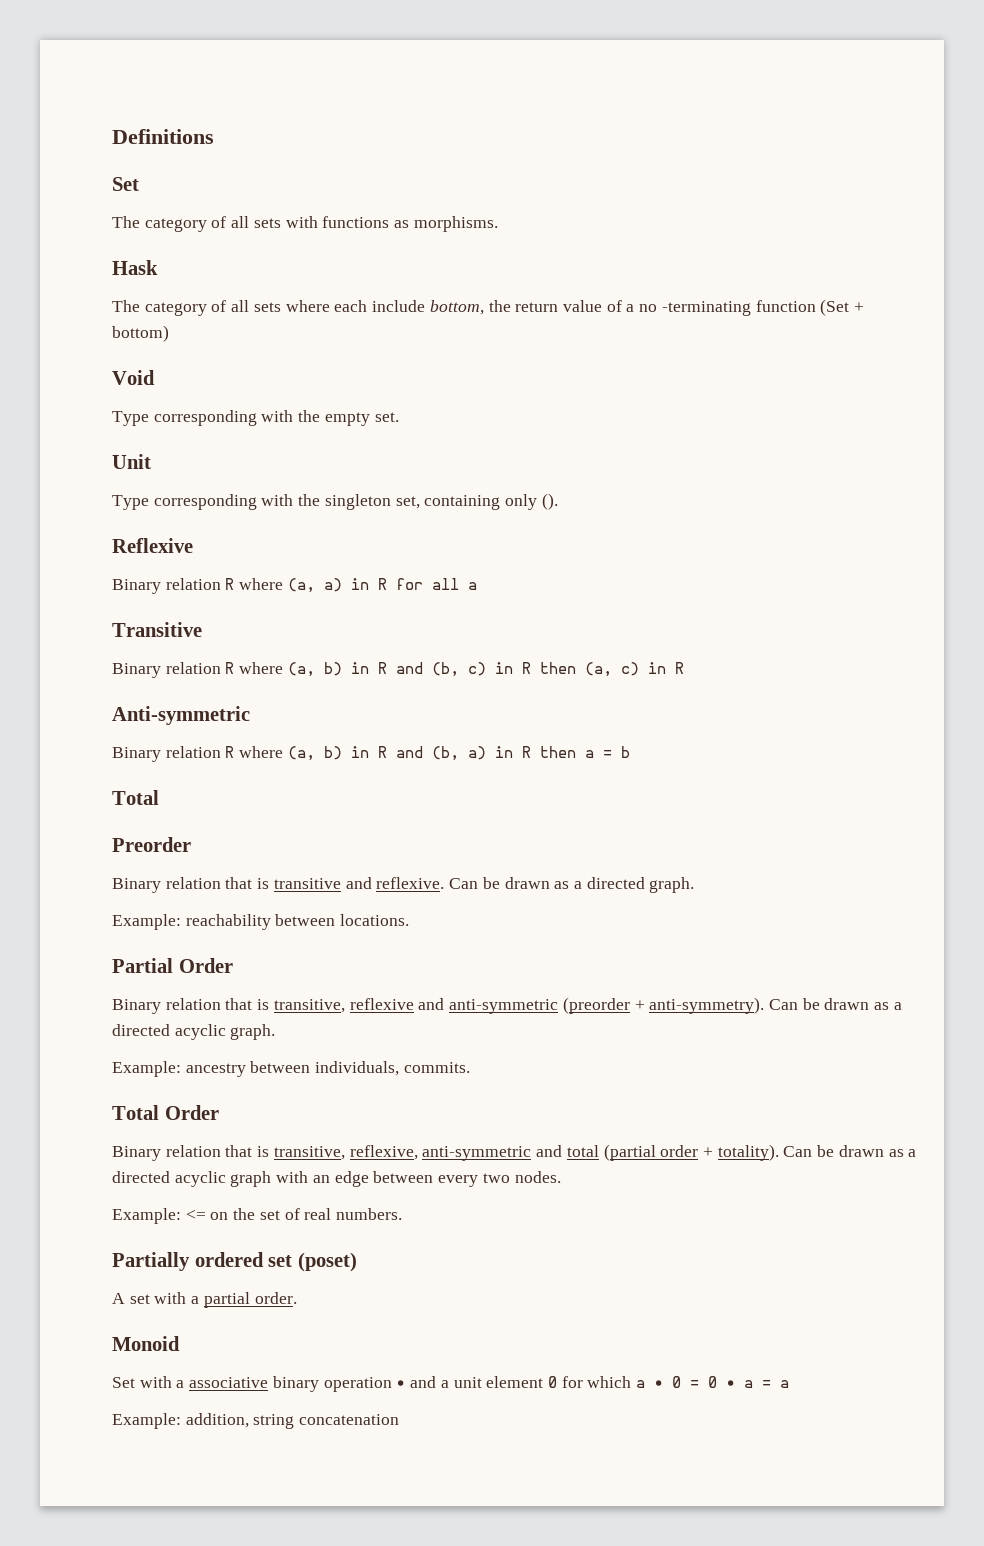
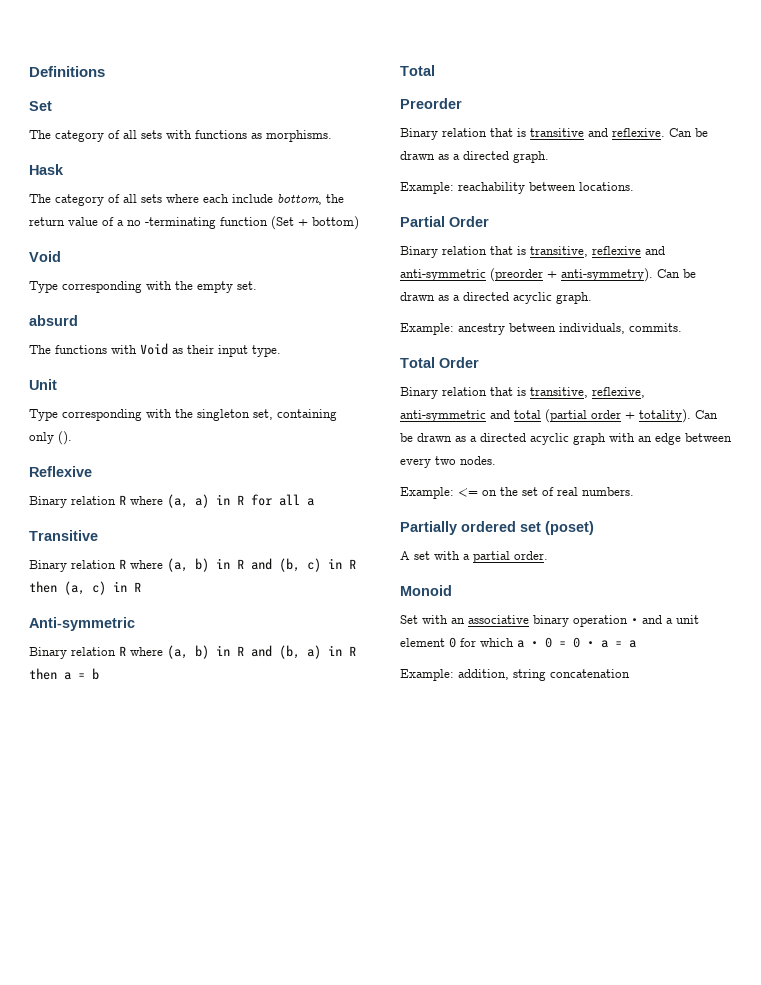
+ absurd
+ The functions with Void as their input type.
- Set with a associative binary operation • and a unit element 0 for which a • 0 = 0 • a = a
+ Set with an associative binary operation • and a unit element 0 for which a • 0 = 0 • a = a

